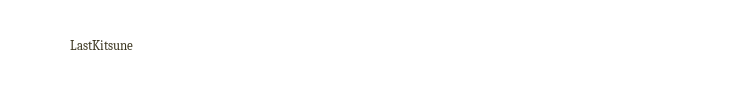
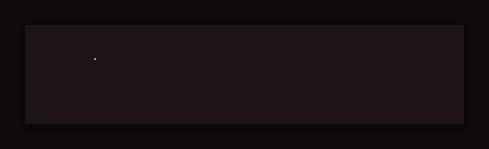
- LastKitsune
+ .

